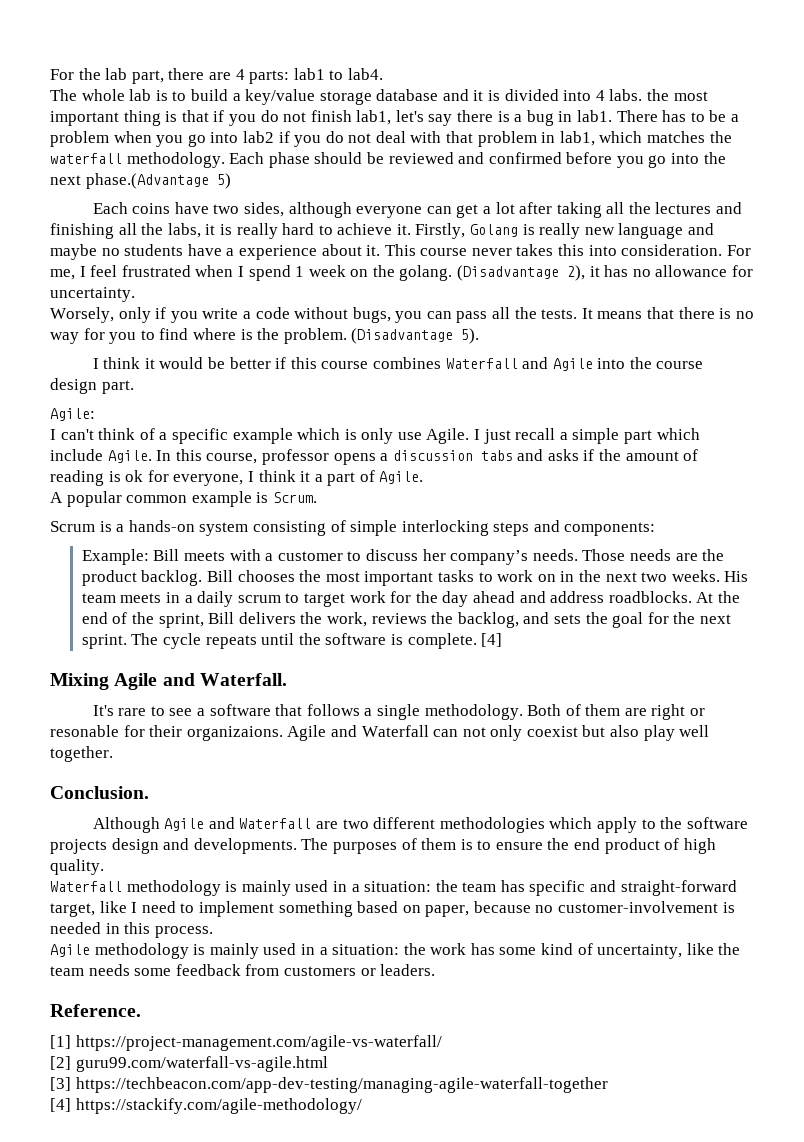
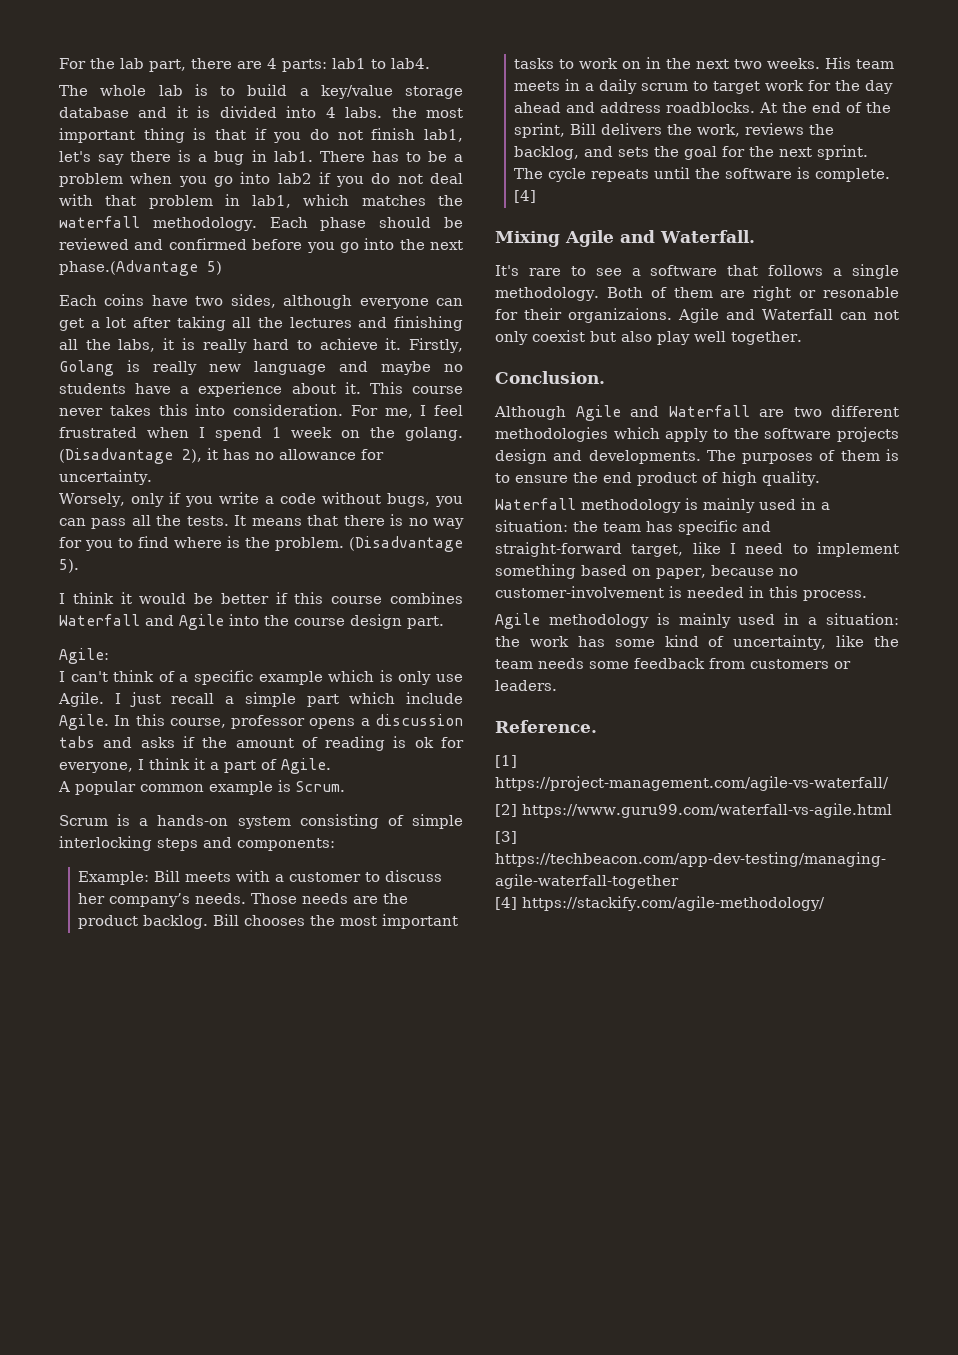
- [2] guru99.com/waterfall-vs-agile.html
+ [2] https://www.guru99.com/waterfall-vs-agile.html

